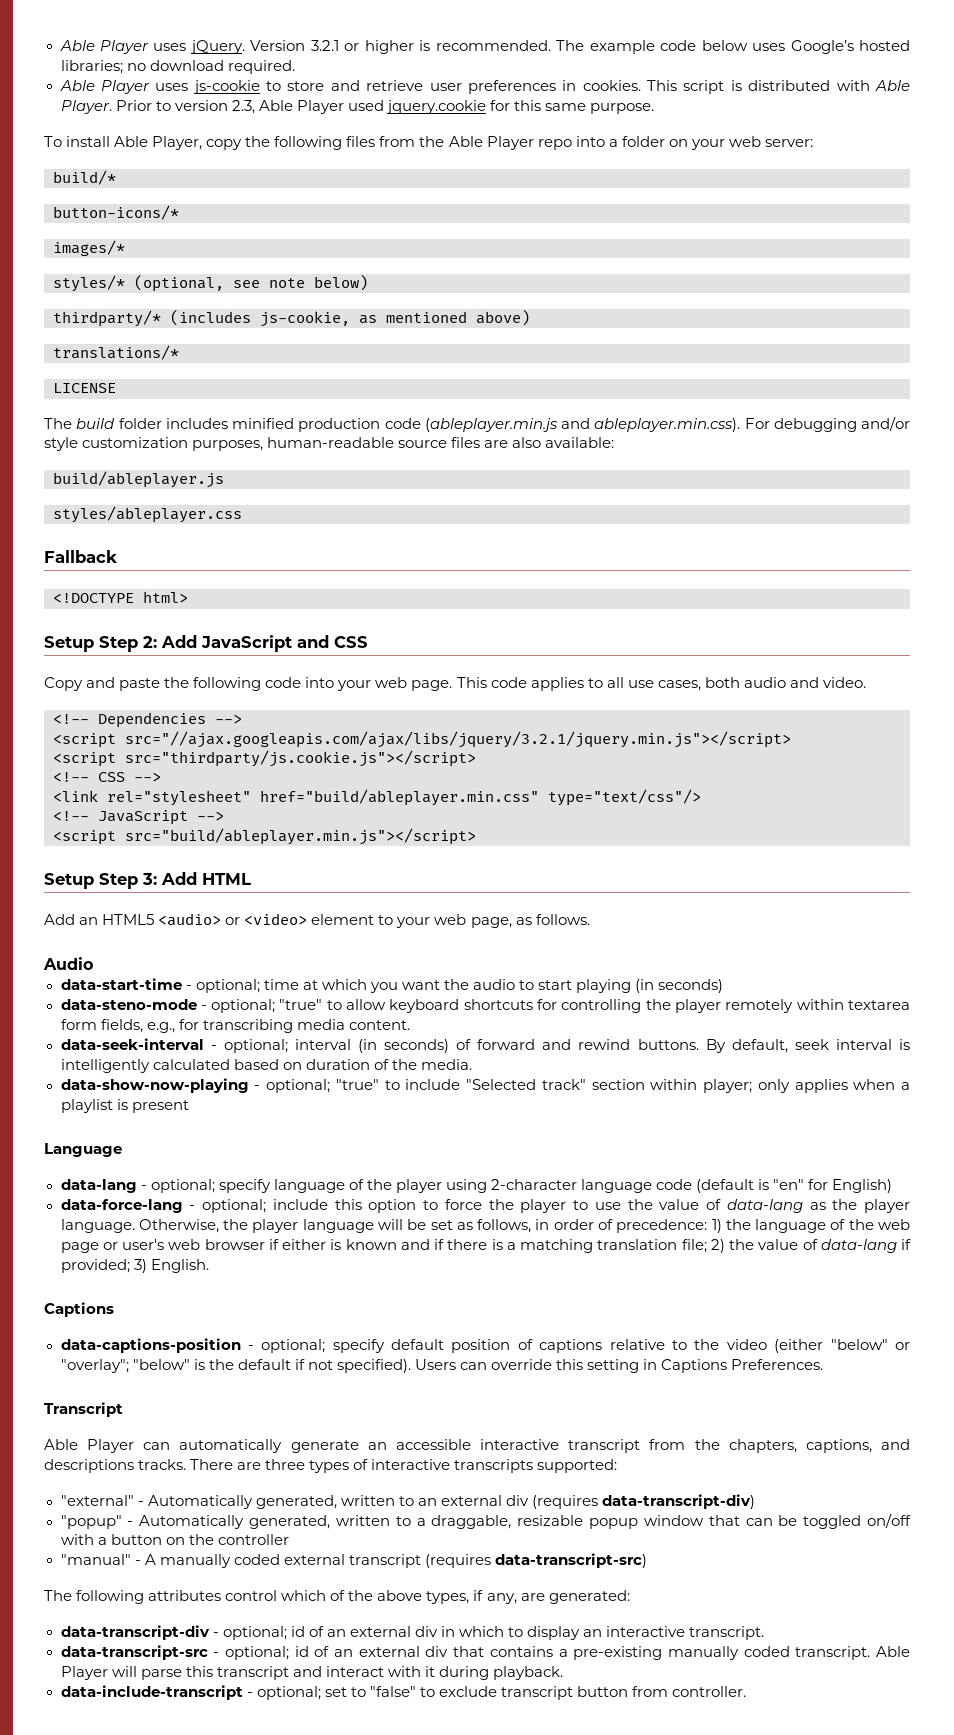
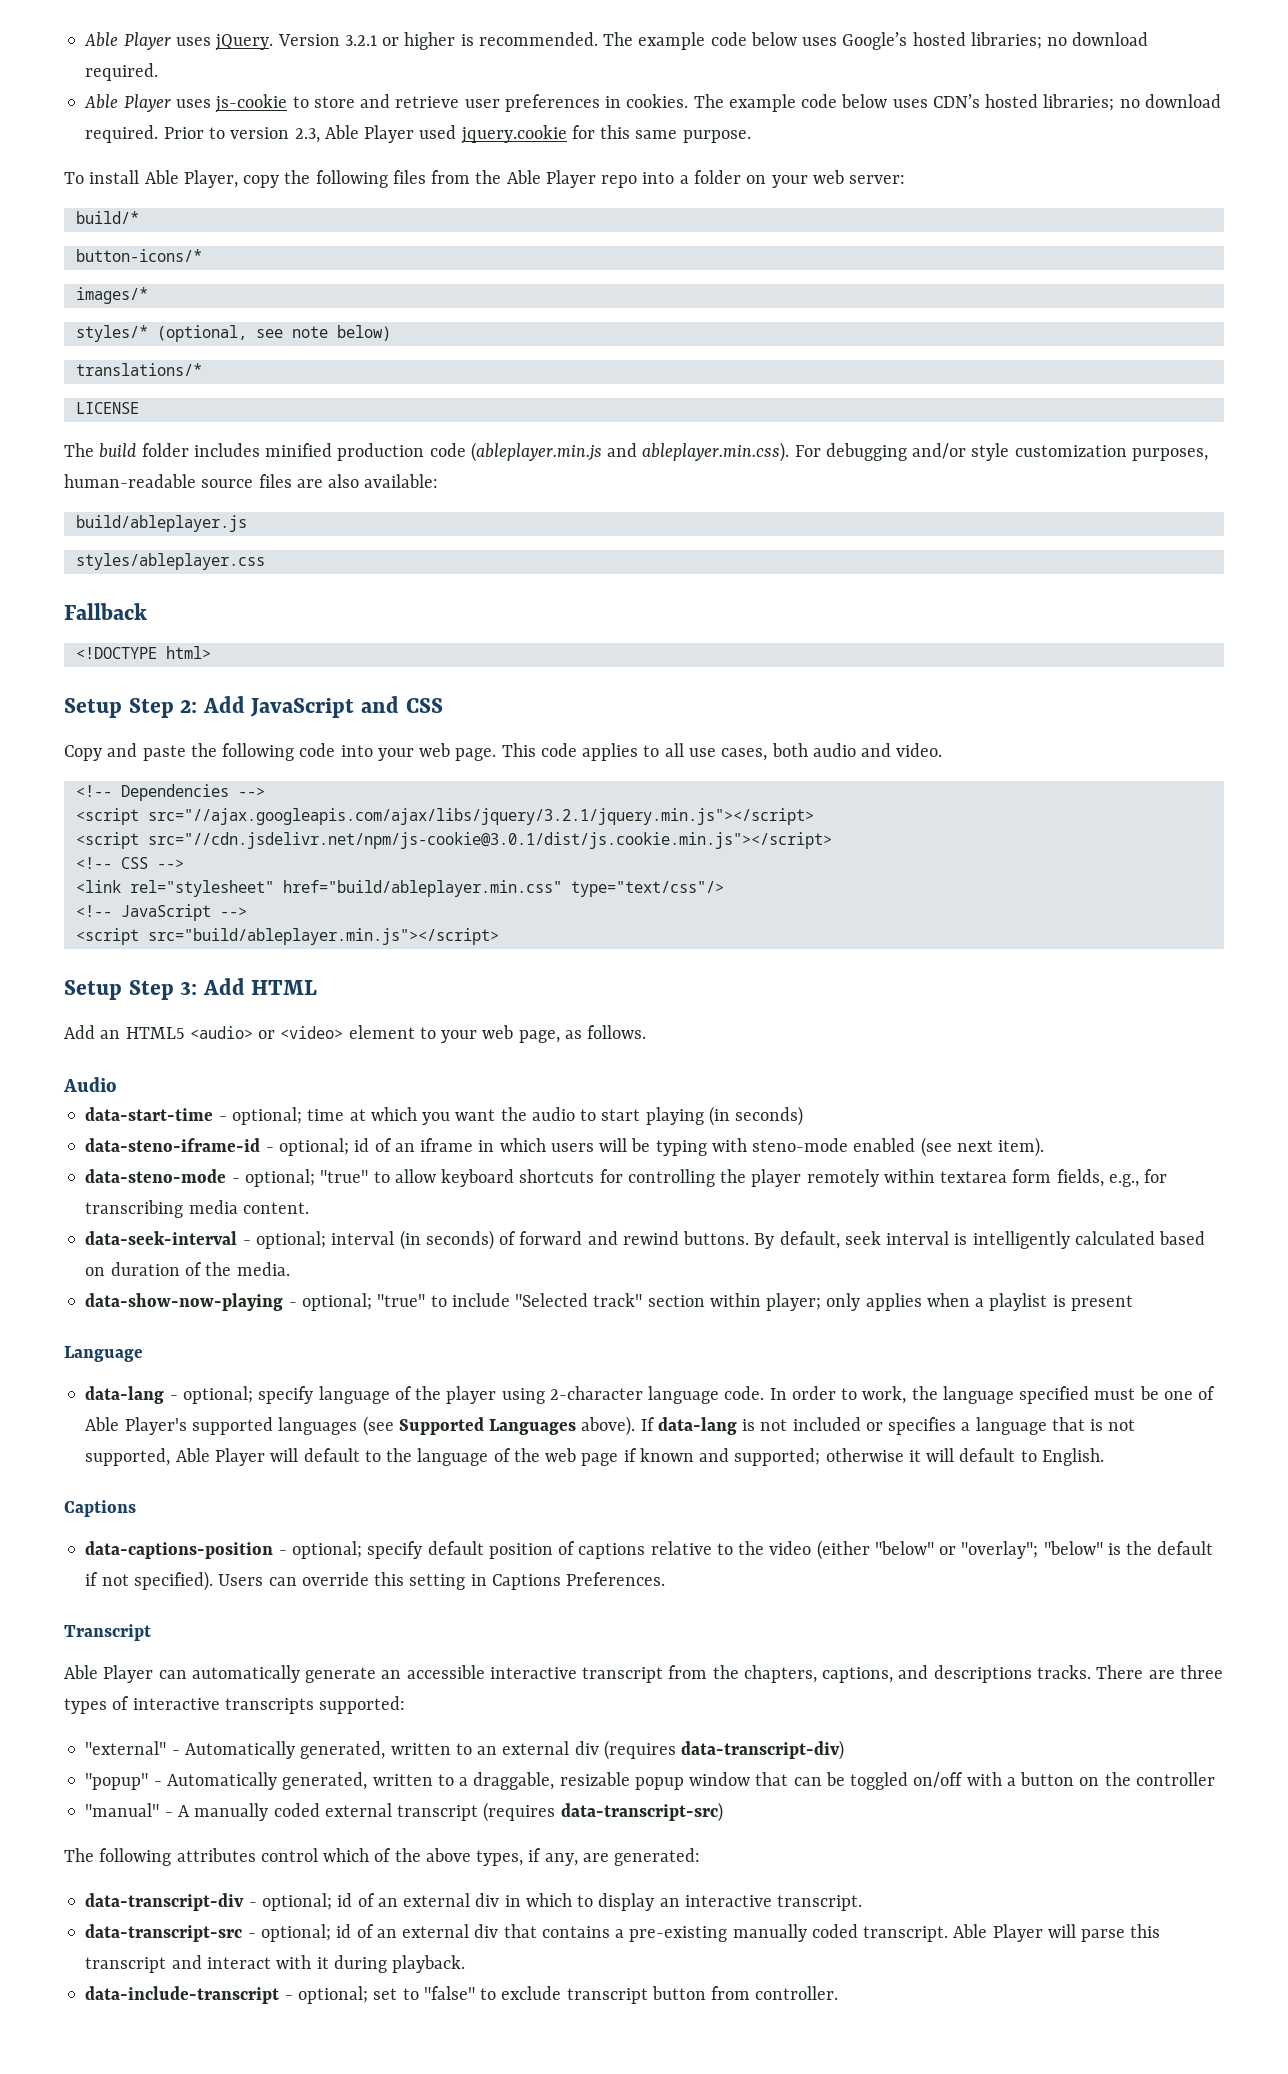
- This script is distributed with Able Player.
+ The example code below uses CDN’s hosted libraries; no download required.
- thirdparty/* (includes js-cookie, as mentioned above)
- <script src="thirdparty/js.cookie.js"></script>
+ <script src="//cdn.jsdelivr.net/npm/js-cookie@3.0.1/dist/js.cookie.min.js"></script>
+ data-steno-iframe-id - optional; id of an iframe in which users will be typing with steno-mode enabled (see next item).
- data-lang - optional; specify language of the player using 2-character language code (default is "en" for English)
- data-force-lang - optional; include this option to force the player to use the value of data-lang as the player language. Otherwise, the player language will be set as follows, in order of precedence: 1) the language of the web page or user's web browser if either is known and if there is a matching translation file; 2) the value of data-lang if provided; 3) English.
+ data-lang - optional; specify language of the player using 2-character language code. In order to work, the language specified must be one of Able Player's supported languages (see Supported Languages above). If data-lang is not included or specifies a language that is not supported, Able Player will default to the language of the web page if known and supported; otherwise it will default to English.

